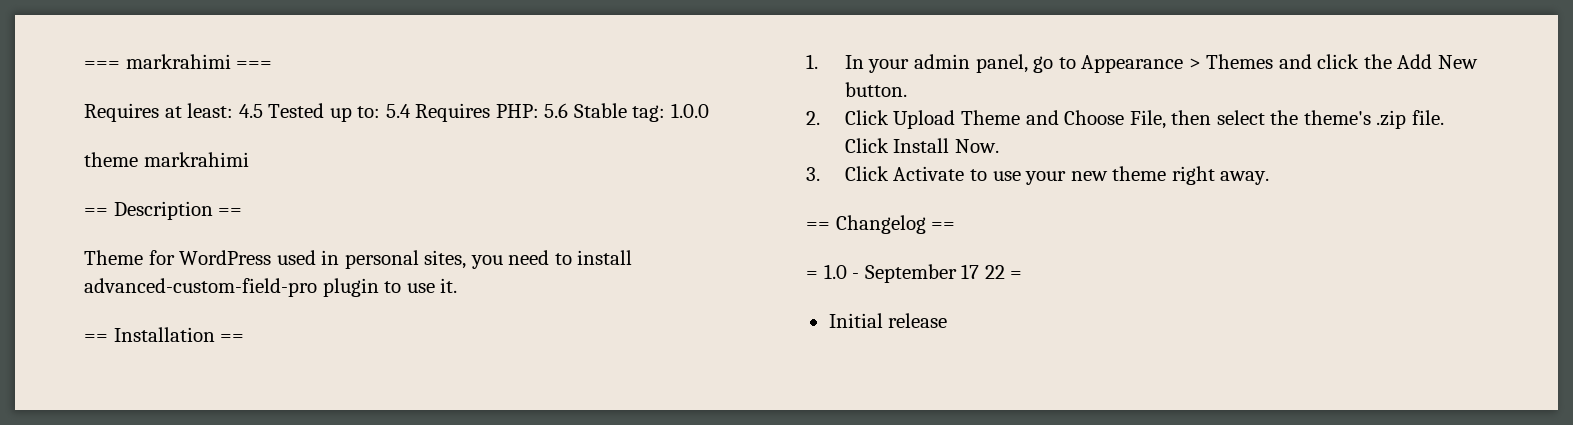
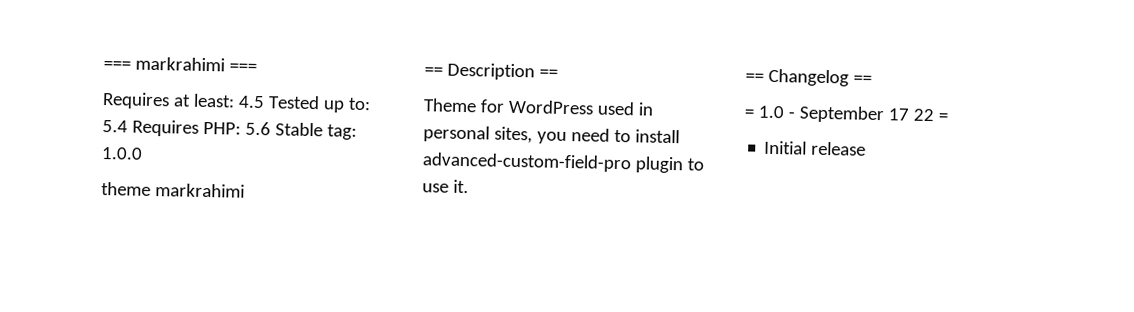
- == Installation ==
- 1. In your admin panel, go to Appearance > Themes and click the Add New button.
- 2. Click Upload Theme and Choose File, then select the theme's .zip file. Click Install Now.
- 3. Click Activate to use your new theme right away.

